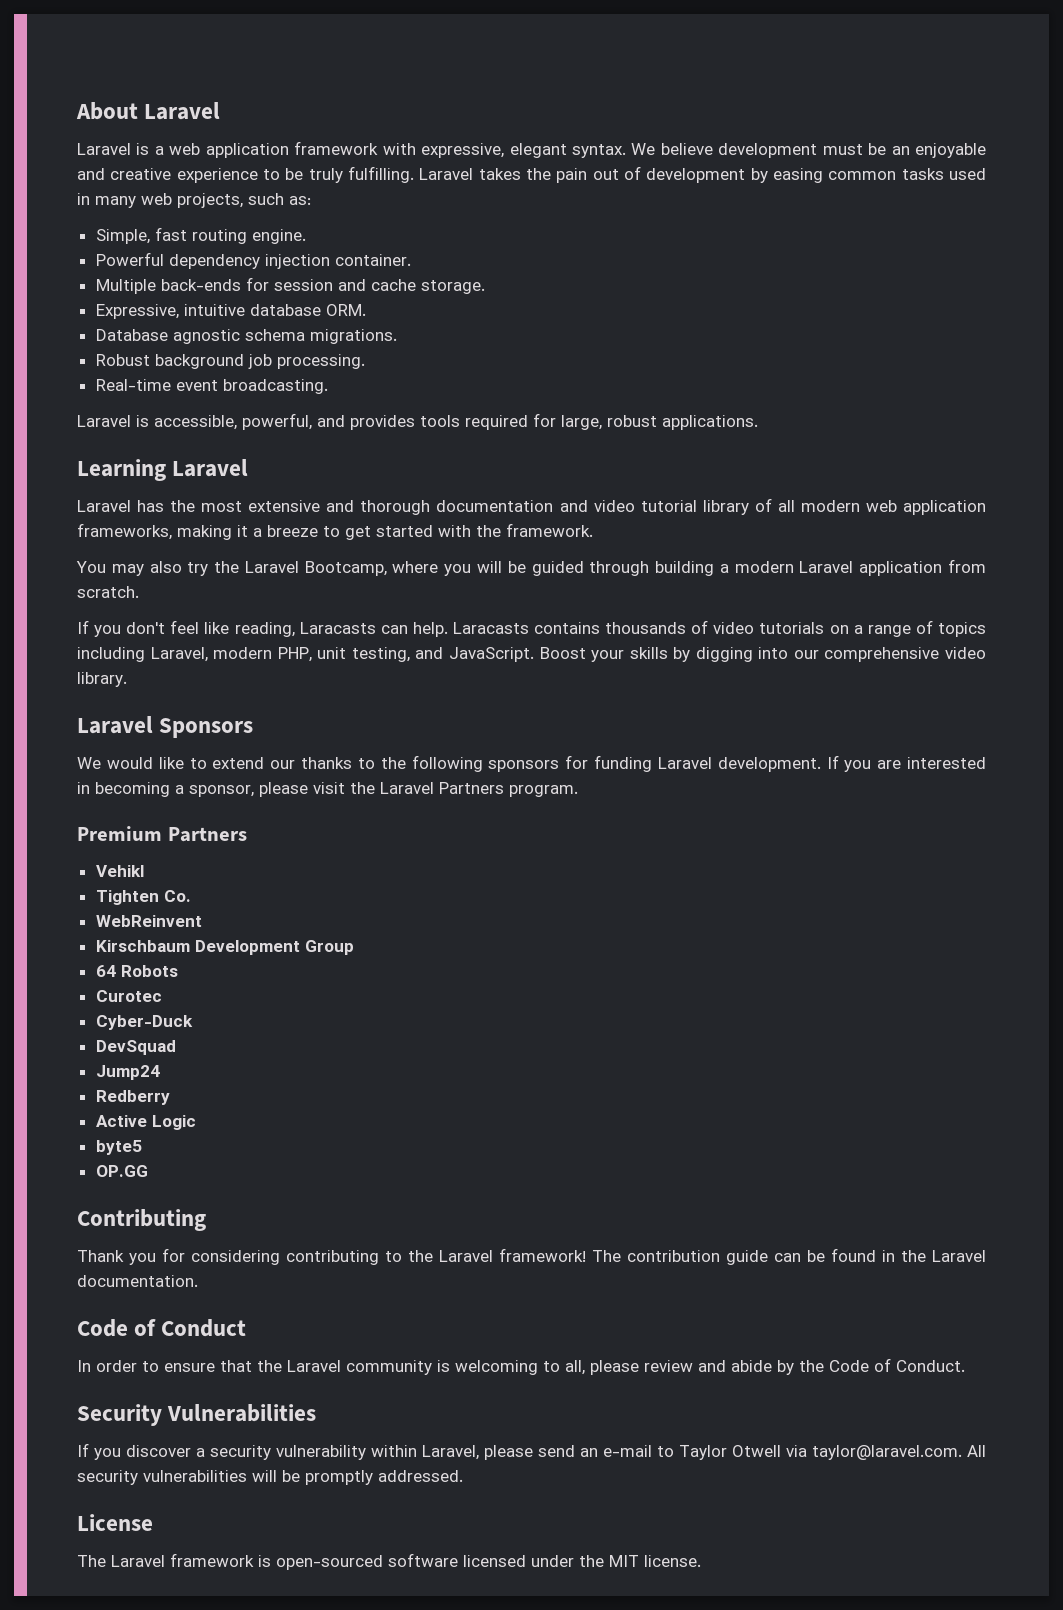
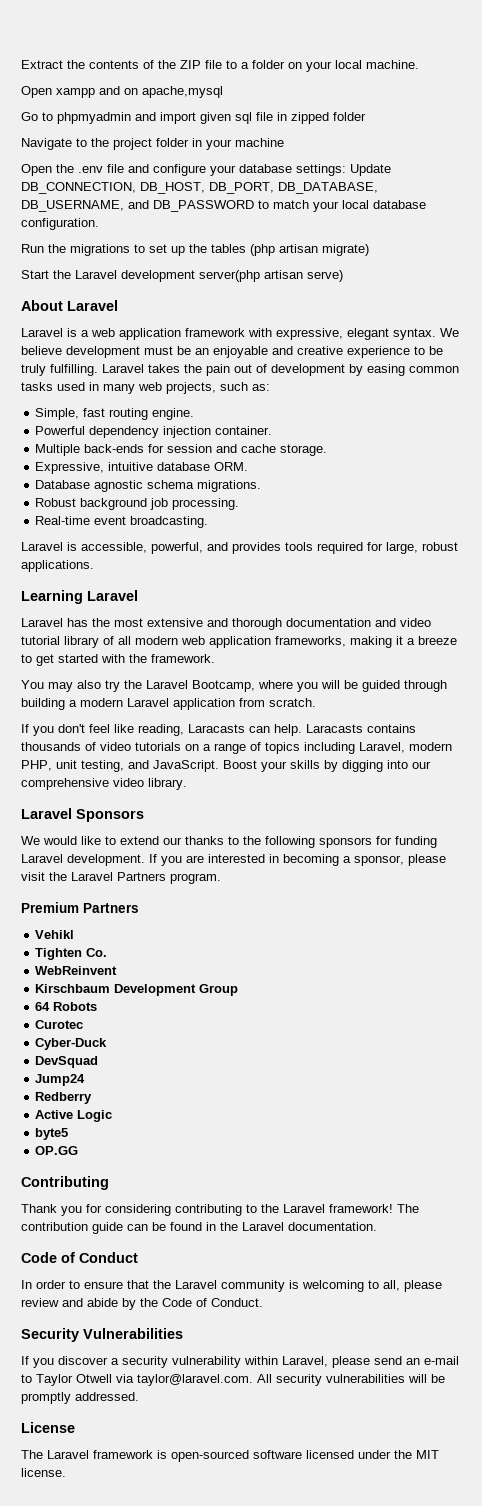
+ Extract the contents of the ZIP file to a folder on your local machine.
+ Open xampp and on apache,mysql
+ Go to phpmyadmin and import given sql file in zipped folder
+ Navigate to the project folder in your machine
+ Open the .env file and configure your database settings: Update DB_CONNECTION, DB_HOST, DB_PORT, DB_DATABASE, DB_USERNAME, and DB_PASSWORD to match your local database configuration.
+ Run the migrations to set up the tables (php artisan migrate)
+ Start the Laravel development server(php artisan serve)

